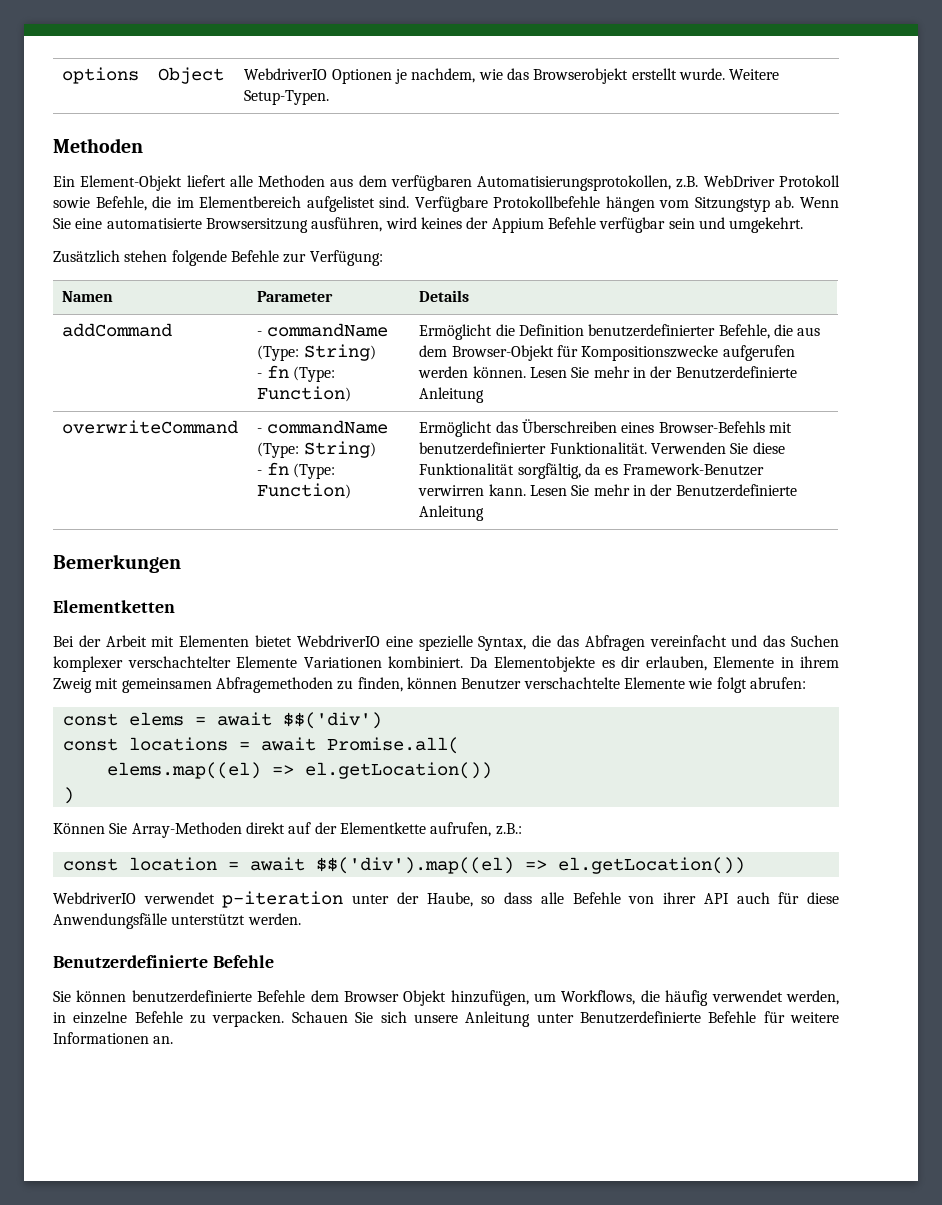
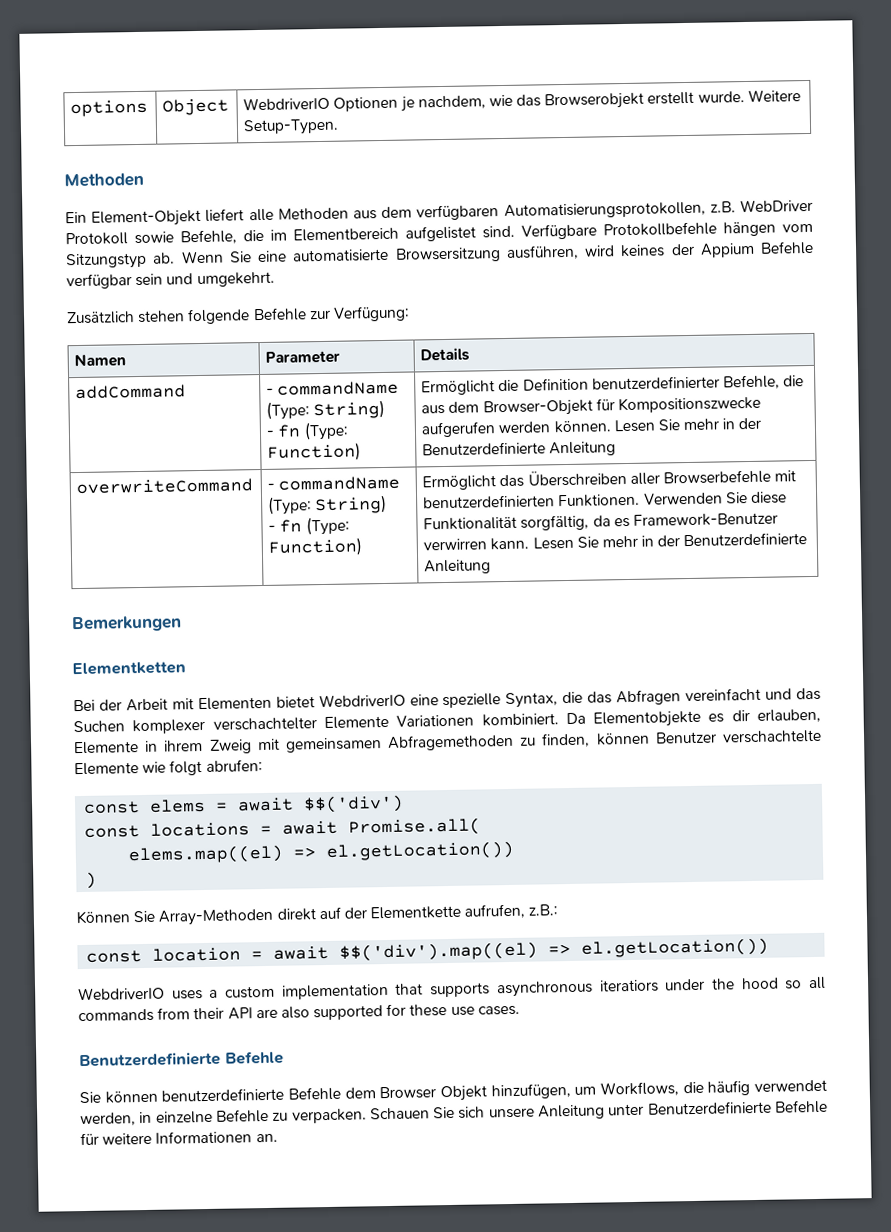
  overwriteCommand | - commandName (Type: String)
- - fn (Type: Function) | Ermöglicht das Überschreiben eines Browser-Befehls mit benutzerdefinierter Funktionalität. Verwenden Sie diese Funktionalität sorgfältig, da es Framework-Benutzer verwirren kann. Lesen Sie mehr in der Benutzerdefinierte Anleitung
+ - fn (Type: Function) | Ermöglicht das Überschreiben aller Browserbefehle mit benutzerdefinierten Funktionen. Verwenden Sie diese Funktionalität sorgfältig, da es Framework-Benutzer verwirren kann. Lesen Sie mehr in der Benutzerdefinierte Anleitung
- WebdriverIO verwendet p-iteration unter der Haube, so dass alle Befehle von ihrer API auch für diese Anwendungsfälle unterstützt werden.
+ WebdriverIO uses a custom implementation that supports asynchronous iteratiors under the hood so all commands from their API are also supported for these use cases.

